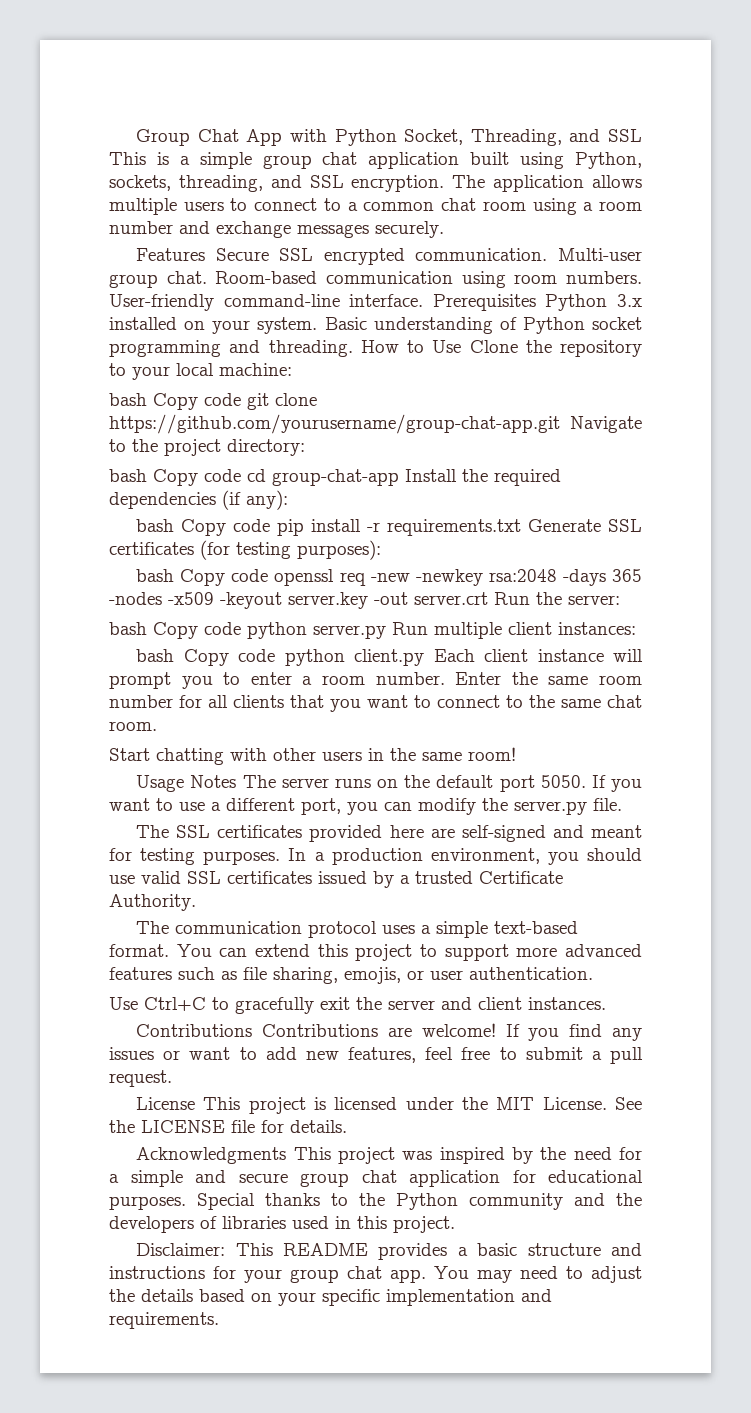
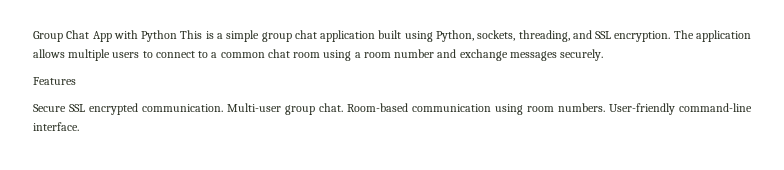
- Group Chat App with Python Socket, Threading, and SSL This is a simple group chat application built using Python, sockets, threading, and SSL encryption.
+ Group Chat App with Python This is a simple group chat application built using Python, sockets, threading, and SSL encryption.
- Features Secure SSL encrypted communication.
+ Features
+ Secure SSL encrypted communication.
- Prerequisites Python 3.x installed on your system. Basic understanding of Python socket programming and threading. How to Use Clone the repository to your local machine:
- bash Copy code git clone https://github.com/yourusername/group-chat-app.git Navigate to the project directory:
- bash Copy code cd group-chat-app Install the required dependencies (if any):
- bash Copy code pip install -r requirements.txt Generate SSL certificates (for testing purposes):
- bash Copy code openssl req -new -newkey rsa:2048 -days 365 -nodes -x509 -keyout server.key -out server.crt Run the server:
- bash Copy code python server.py Run multiple client instances:
- bash Copy code python client.py Each client instance will prompt you to enter a room number. Enter the same room number for all clients that you want to connect to the same chat room.
- Start chatting with other users in the same room!
- Usage Notes The server runs on the default port 5050. If you want to use a different port, you can modify the server.py file.
- The SSL certificates provided here are self-signed and meant for testing purposes. In a production environment, you should use valid SSL certificates issued by a trusted Certificate Authority.
- The communication protocol uses a simple text-based format. You can extend this project to support more advanced features such as file sharing, emojis, or user authentication.
- Use Ctrl+C to gracefully exit the server and client instances.
- Contributions Contributions are welcome! If you find any issues or want to add new features, feel free to submit a pull request.
- License This project is licensed under the MIT License. See the LICENSE file for details.
- Acknowledgments This project was inspired by the need for a simple and secure group chat application for educational purposes. Special thanks to the Python community and the developers of libraries used in this project.
- Disclaimer: This README provides a basic structure and instructions for your group chat app. You may need to adjust the details based on your specific implementation and requirements.

